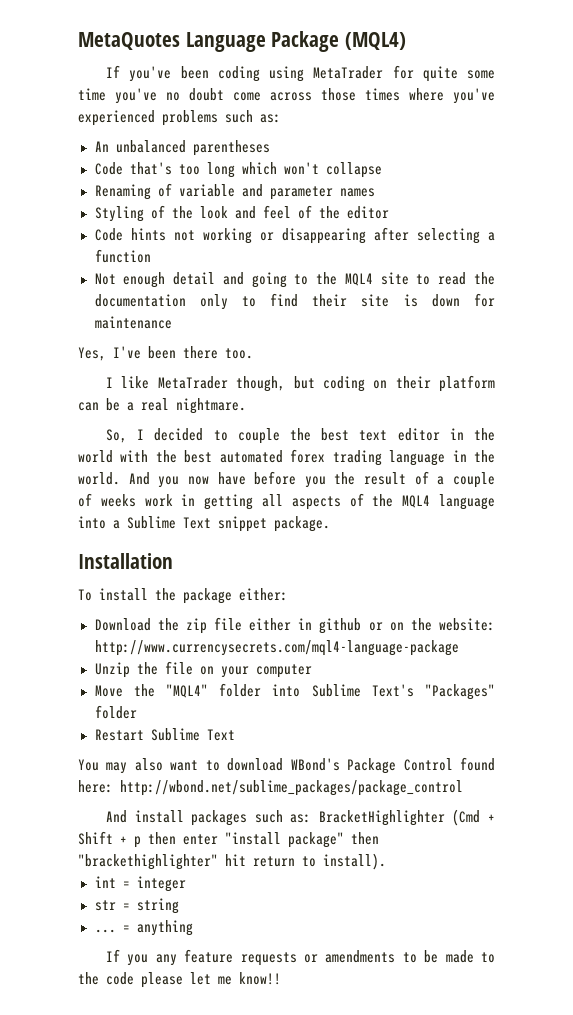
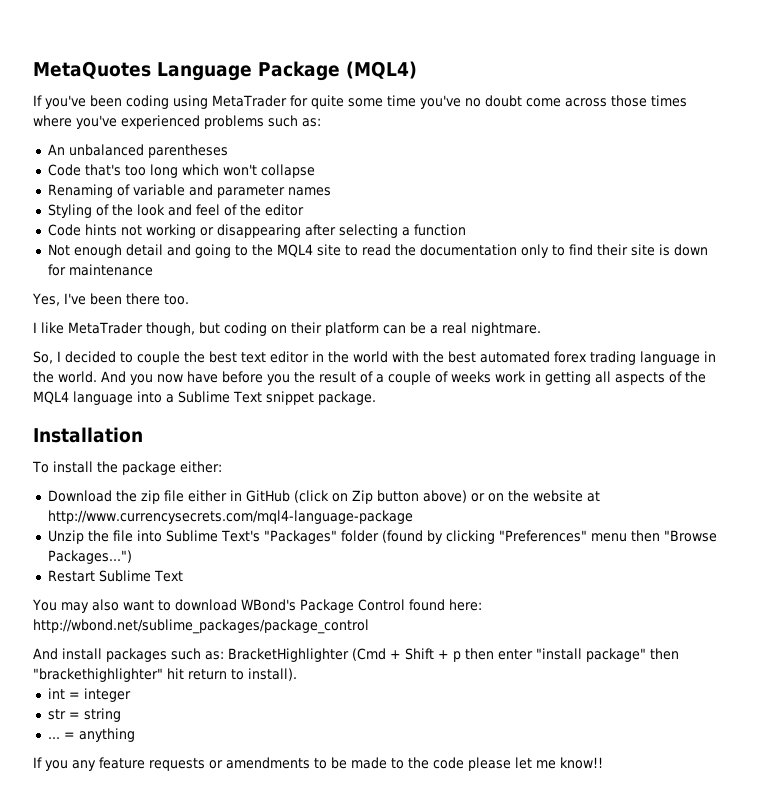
- Download the zip file either in github or on the website: http://www.currencysecrets.com/mql4-language-package
+ Download the zip file either in GitHub (click on Zip button above) or on the website at http://www.currencysecrets.com/mql4-language-package
- Unzip the file on your computer
- Move the "MQL4" folder into Sublime Text's "Packages" folder
+ Unzip the file into Sublime Text's "Packages" folder (found by clicking "Preferences" menu then "Browse Packages...")

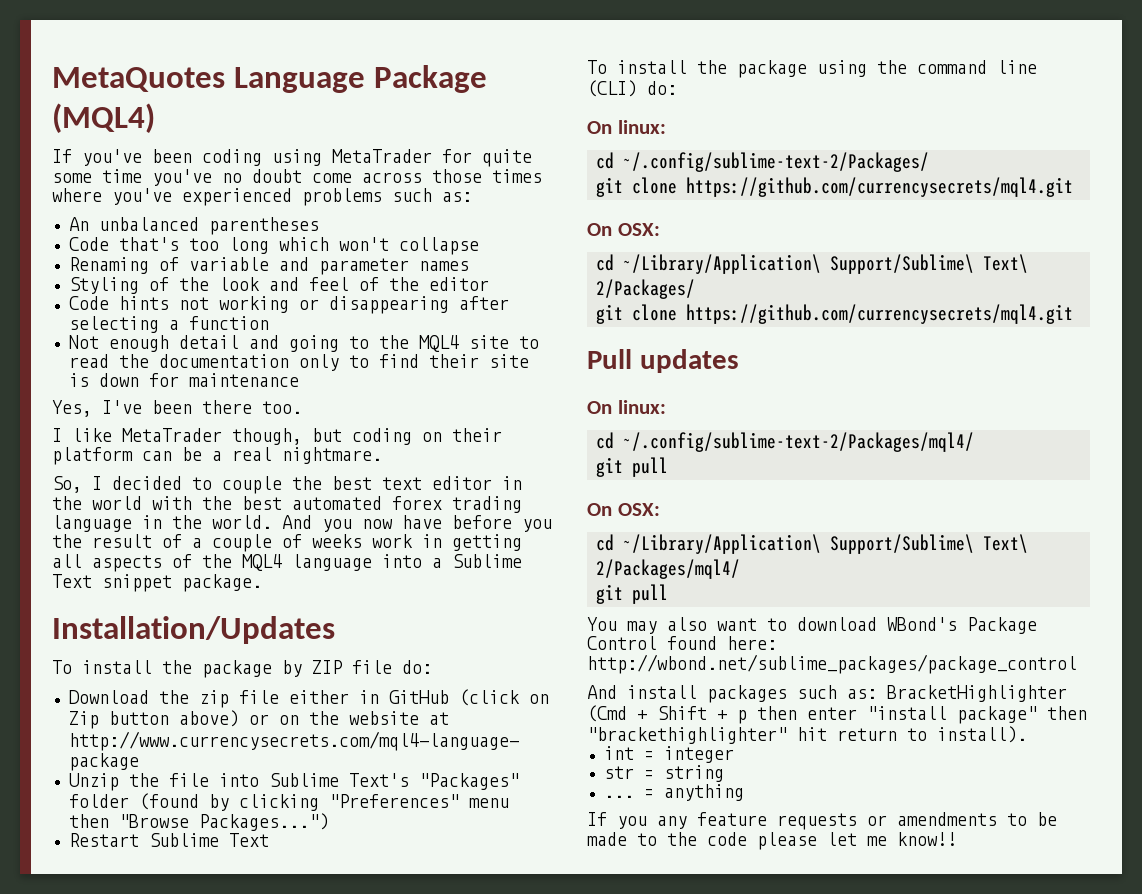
- Installation
- To install the package either:
+ Installation/Updates
+ To install the package by ZIP file do:
+ To install the package using the command line (CLI) do:
+ On linux:
+ cd ~/.config/sublime-text-2/Packages/
+ git clone https://github.com/currencysecrets/mql4.git
+ On OSX:
+ cd ~/Library/Application\ Support/Sublime\ Text\ 2/Packages/
+ git clone https://github.com/currencysecrets/mql4.git
+ Pull updates
+ On linux:
+ cd ~/.config/sublime-text-2/Packages/mql4/
+ git pull
+ On OSX:
+ cd ~/Library/Application\ Support/Sublime\ Text\ 2/Packages/mql4/
+ git pull

